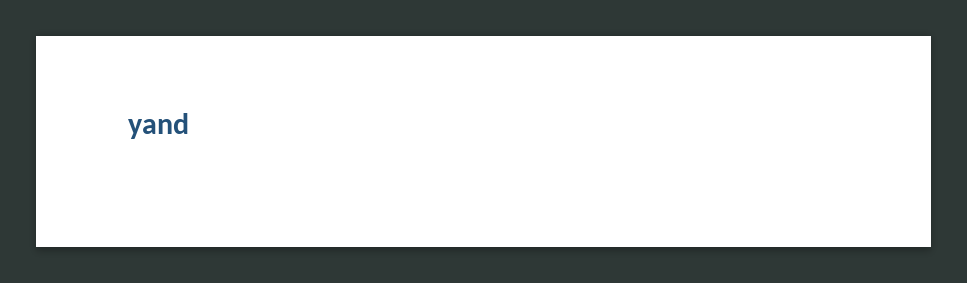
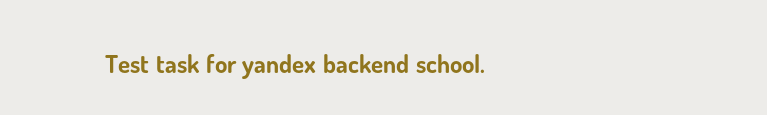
- yand
+ Test task for yandex backend school.

